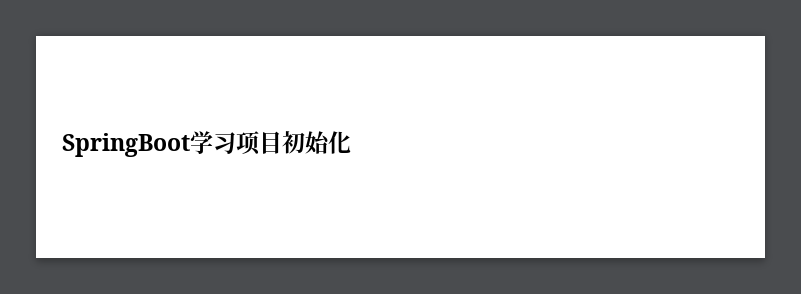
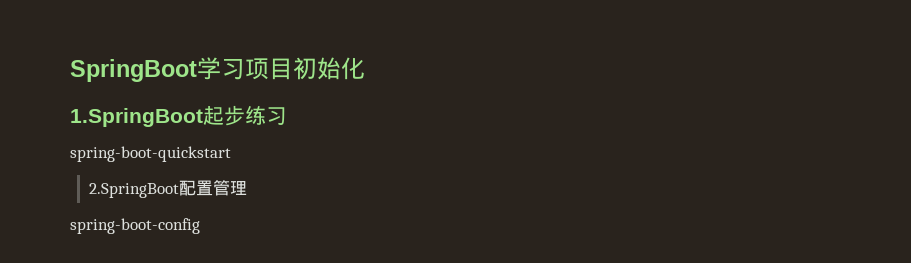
+ 1.SpringBoot起步练习
+ spring-boot-quickstart
+ 2.SpringBoot配置管理
+ spring-boot-config

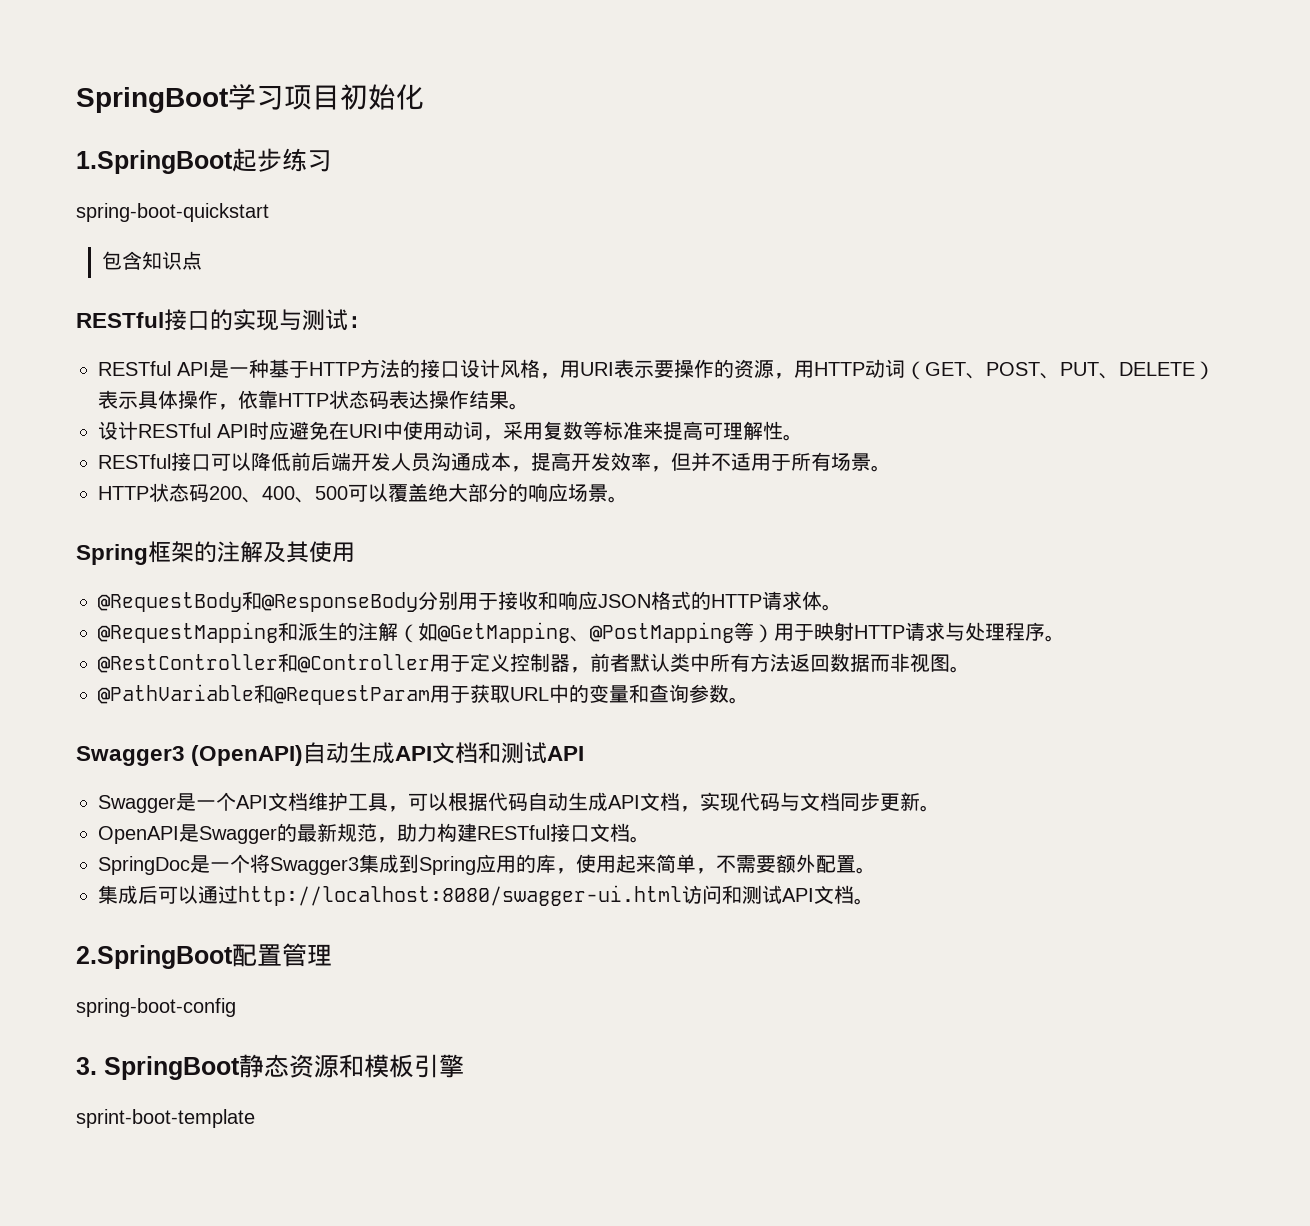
+ 包含知识点
+ RESTful接口的实现与测试：
+ RESTful API是一种基于HTTP方法的接口设计风格，用URI表示要操作的资源，用HTTP动词（GET、POST、PUT、DELETE）表示具体操作，依靠HTTP状态码表达操作结果。
+ 设计RESTful API时应避免在URI中使用动词，采用复数等标准来提高可理解性。
+ RESTful接口可以降低前后端开发人员沟通成本，提高开发效率，但并不适用于所有场景。
+ HTTP状态码200、400、500可以覆盖绝大部分的响应场景。
+ Spring框架的注解及其使用
+ @RequestBody和@ResponseBody分别用于接收和响应JSON格式的HTTP请求体。
+ @RequestMapping和派生的注解（如@GetMapping、@PostMapping等）用于映射HTTP请求与处理程序。
+ @RestController和@Controller用于定义控制器，前者默认类中所有方法返回数据而非视图。
+ @PathVariable和@RequestParam用于获取URL中的变量和查询参数。
+ Swagger3 (OpenAPI)自动生成API文档和测试API
+ Swagger是一个API文档维护工具，可以根据代码自动生成API文档，实现代码与文档同步更新。
+ OpenAPI是Swagger的最新规范，助力构建RESTful接口文档。
+ SpringDoc是一个将Swagger3集成到Spring应用的库，使用起来简单，不需要额外配置。
+ 集成后可以通过http://localhost:8080/swagger-ui.html访问和测试API文档。
  2.SpringBoot配置管理
  spring-boot-config
+ 3. SpringBoot静态资源和模板引擎
+ sprint-boot-template

